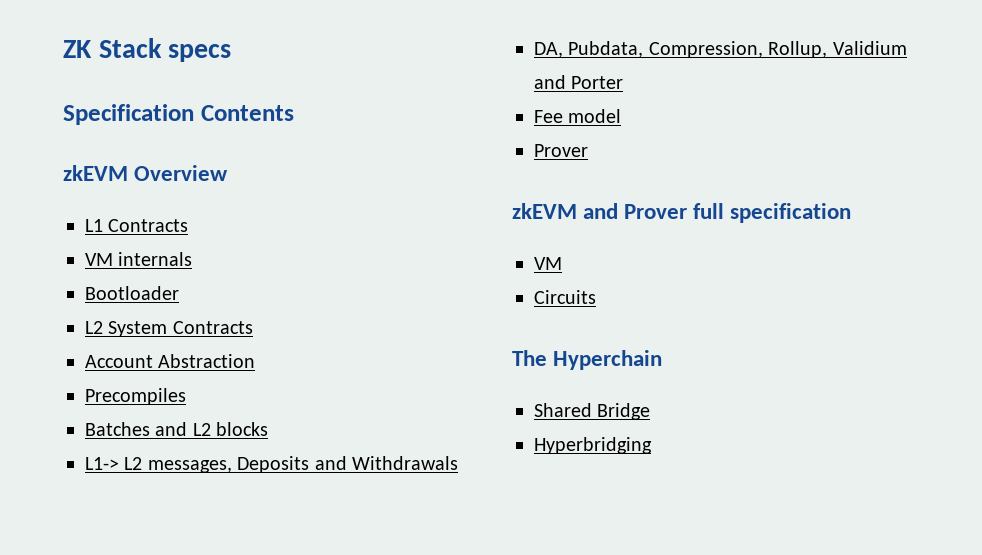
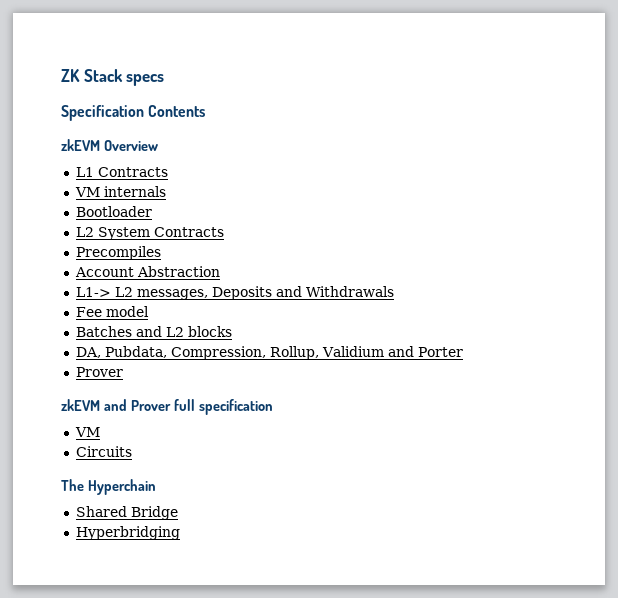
+ Precompiles
- Precompiles
- Batches and L2 blocks
+ Fee model
+ Batches and L2 blocks
- Fee model

